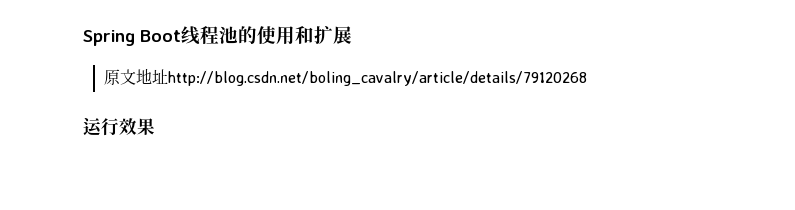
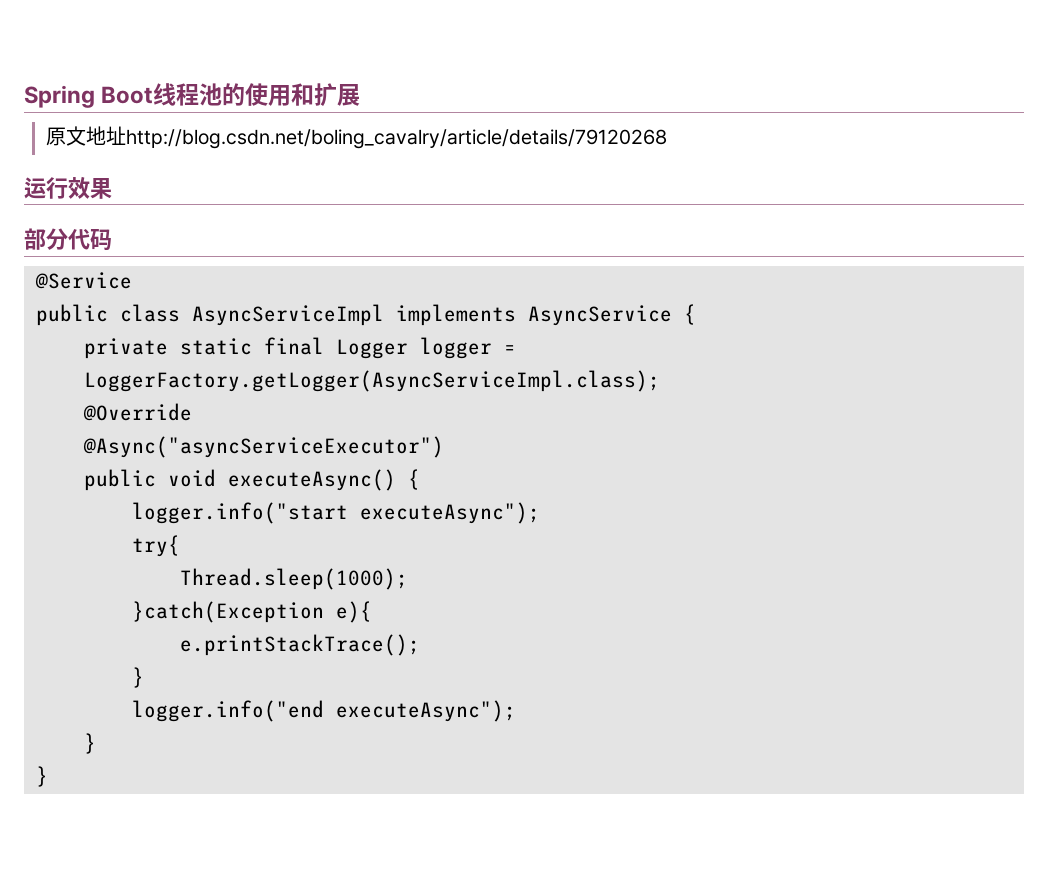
+ 部分代码
+ @Service
+ public class AsyncServiceImpl implements AsyncService {
+ private static final Logger logger = LoggerFactory.getLogger(AsyncServiceImpl.class);
+ @Override
+ @Async("asyncServiceExecutor")
+ public void executeAsync() {
+ logger.info("start executeAsync");
+ try{
+ Thread.sleep(1000);
+ }catch(Exception e){
+ e.printStackTrace();
+ }
+ logger.info("end executeAsync");
+ }
+ }

